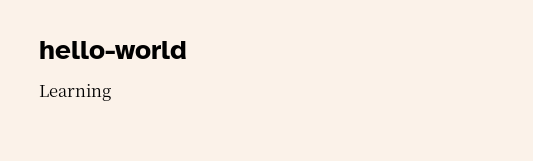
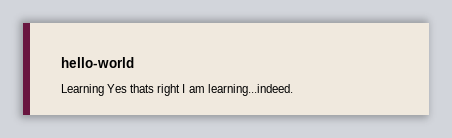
- Learning
+ Learning Yes thats right I am learning...indeed.

